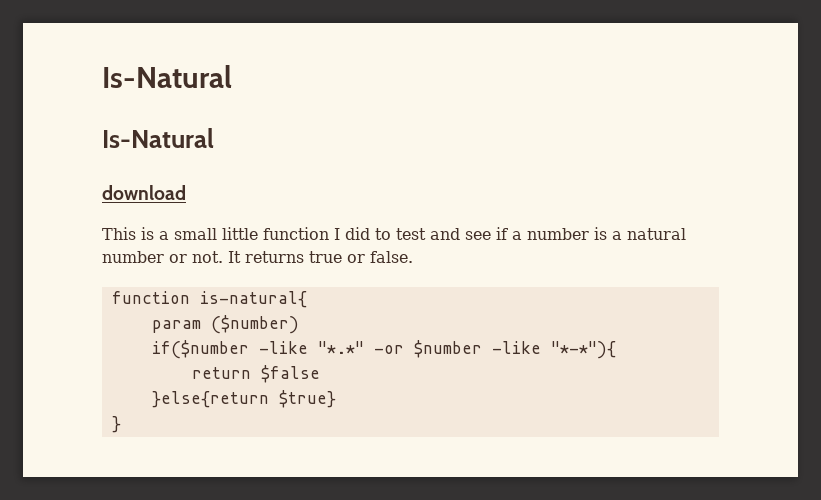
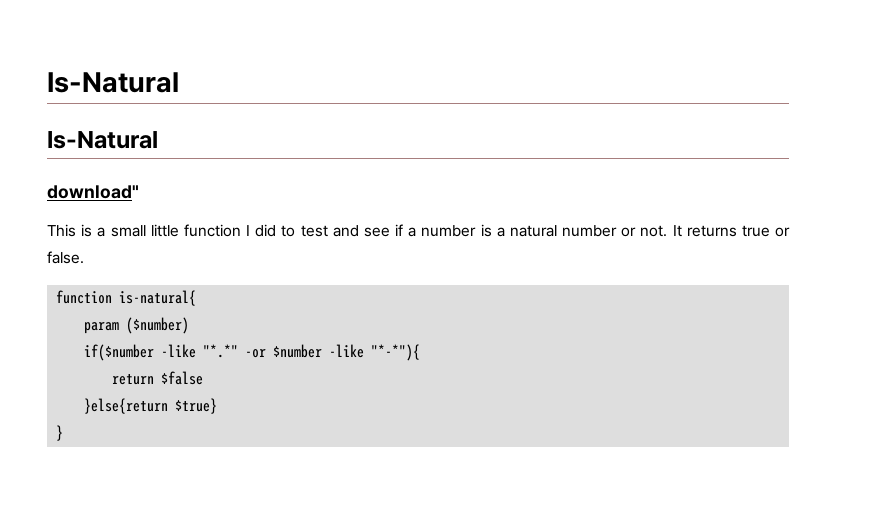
- download
+ download"

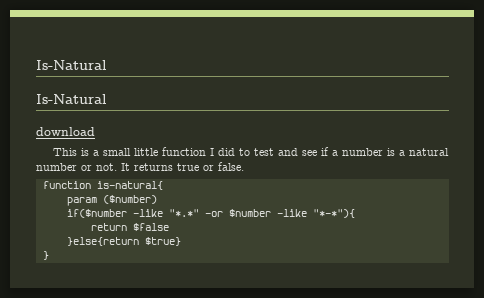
- download"
+ download

